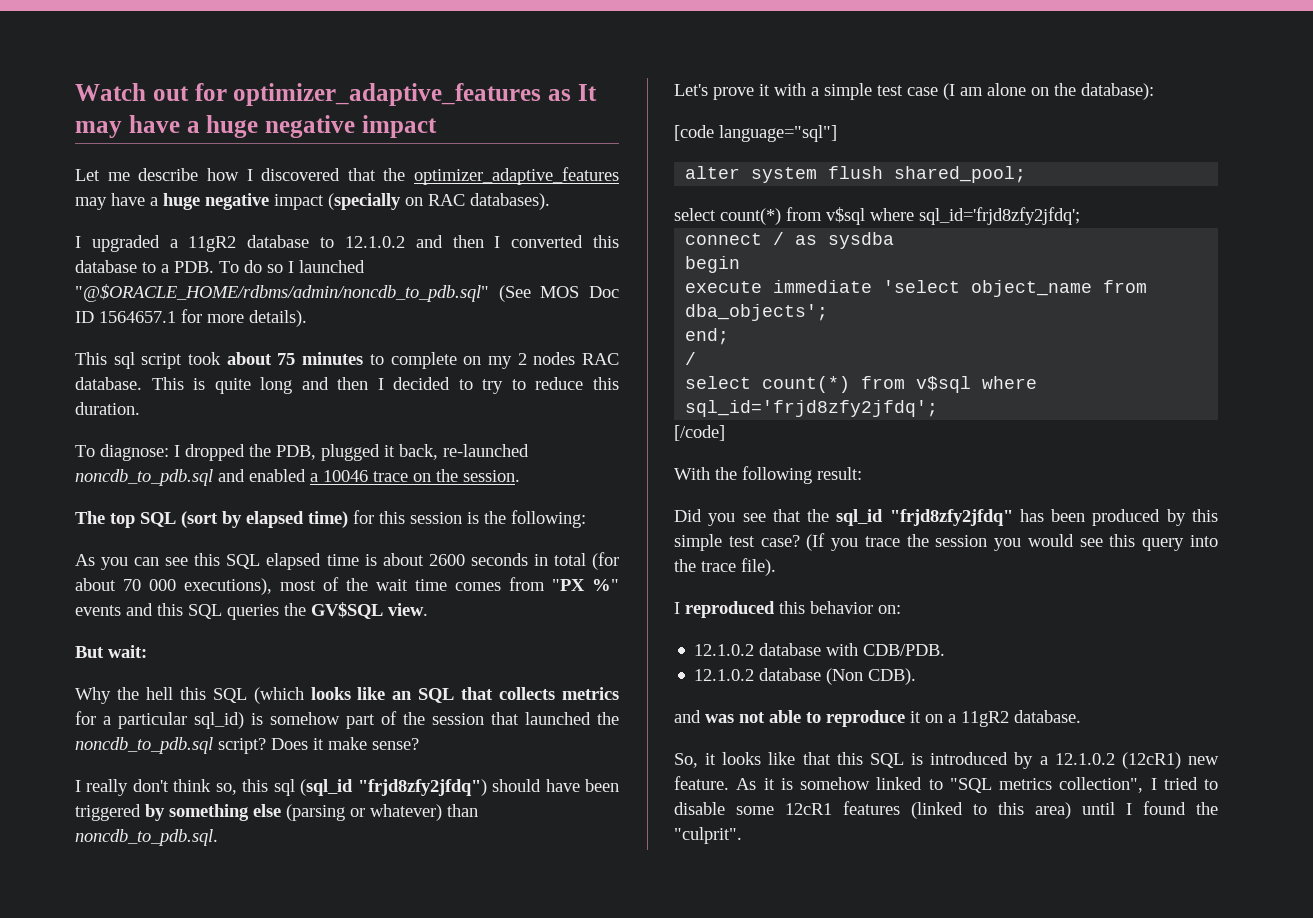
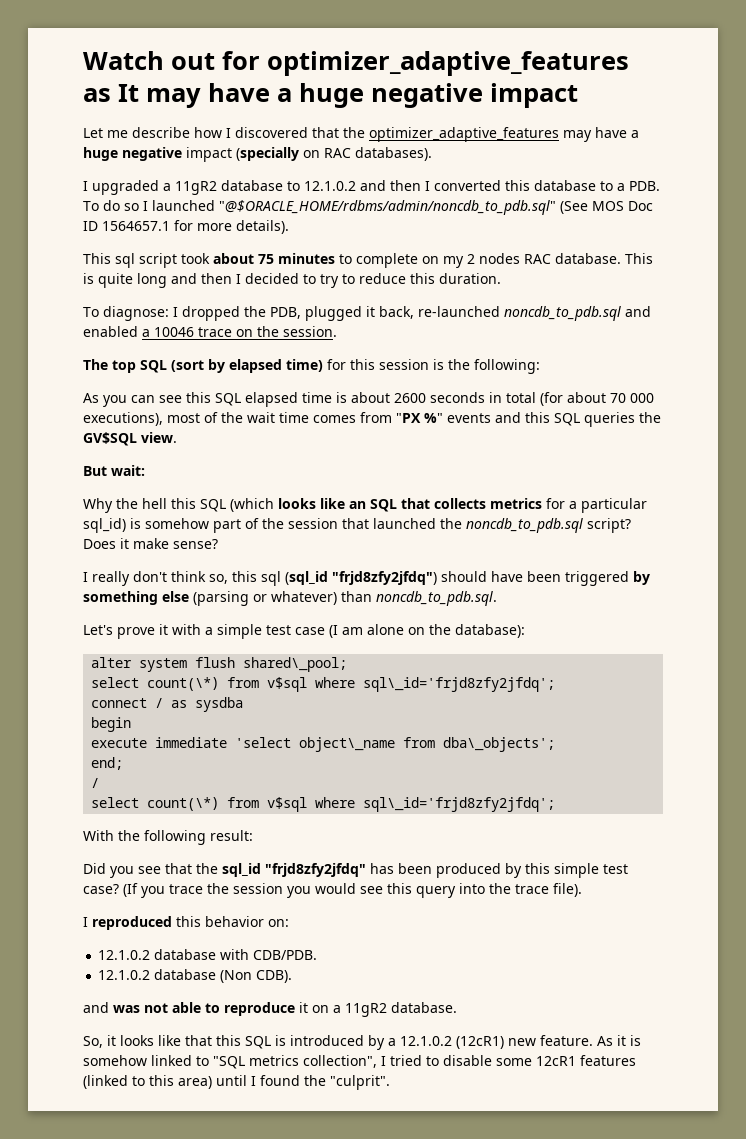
- [code language="sql"]
- alter system flush shared_pool;
- select count(*) from v$sql where sql_id='frjd8zfy2jfdq';
+ alter system flush shared\_pool;
+ select count(\*) from v$sql where sql\_id='frjd8zfy2jfdq';
- execute immediate 'select object_name from dba_objects';
+ execute immediate 'select object\_name from dba\_objects';
  end;
  /
- select count(*) from v$sql where sql_id='frjd8zfy2jfdq';
- [/code]
+ select count(\*) from v$sql where sql\_id='frjd8zfy2jfdq';

